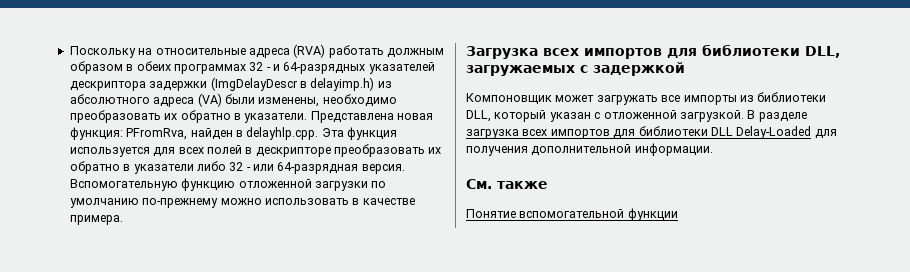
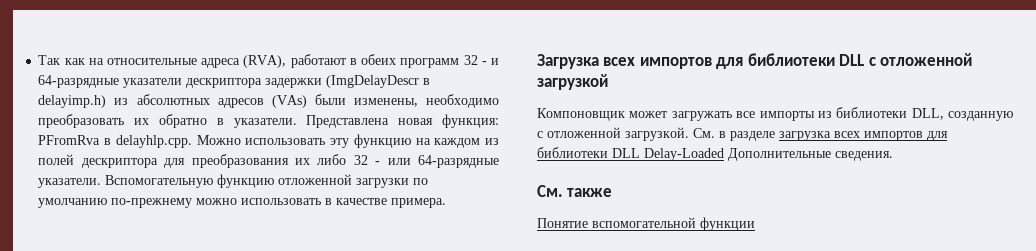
- Поскольку на относительные адреса (RVA) работать должным образом в обеих программах 32 - и 64-разрядных указателей дескриптора задержки (ImgDelayDescr в delayimp.h) из абсолютного адреса (VA) были изменены, необходимо преобразовать их обратно в указатели.
+ Так как на относительные адреса (RVA), работают в обеих программ 32 - и 64-разрядные указатели дескриптора задержки (ImgDelayDescr в delayimp.h) из абсолютных адресов (VAs) были изменены, необходимо преобразовать их обратно в указатели.
- Представлена новая функция: PFromRva, найден в delayhlp.cpp. Эта функция используется для всех полей в дескрипторе преобразовать их обратно в указатели либо 32 - или 64-разрядная версия.
+ Представлена новая функция: PFromRva в delayhlp.cpp. Можно использовать эту функцию на каждом из полей дескриптора для преобразования их либо 32 - или 64-разрядные указатели.
- Загрузка всех импортов для библиотеки DLL, загружаемых с задержкой
+ Загрузка всех импортов для библиотеки DLL с отложенной загрузкой
- Компоновщик может загружать все импорты из библиотеки DLL, который указан с отложенной загрузкой.
+ Компоновщик может загружать все импорты из библиотеки DLL, созданную с отложенной загрузкой.
- В разделе загрузка всех импортов для библиотеки DLL Delay-Loaded для получения дополнительной информации.
+ См. в разделе загрузка всех импортов для библиотеки DLL Delay-Loaded Дополнительные сведения.

